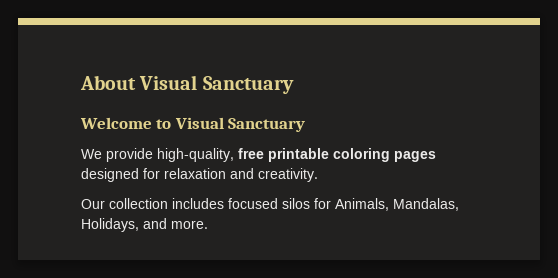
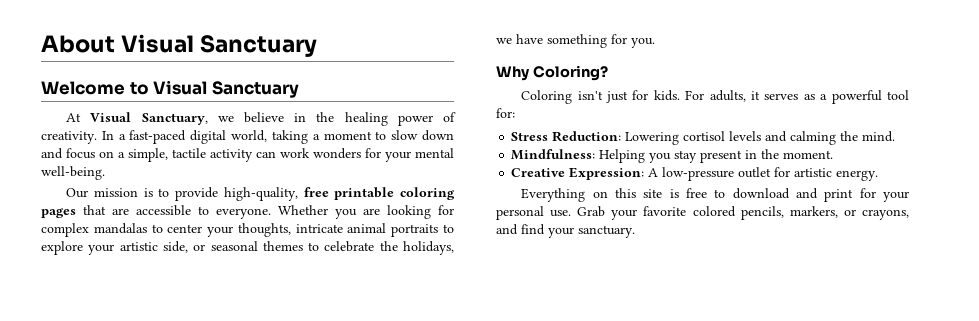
- We provide high-quality, free printable coloring pages designed for relaxation and creativity.
- Our collection includes focused silos for Animals, Mandalas, Holidays, and more.
+ At Visual Sanctuary, we believe in the healing power of creativity. In a fast-paced digital world, taking a moment to slow down and focus on a simple, tactile activity can work wonders for your mental well-being.
+ Our mission is to provide high-quality, free printable coloring pages that are accessible to everyone. Whether you are looking for complex mandalas to center your thoughts, intricate animal portraits to explore your artistic side, or seasonal themes to celebrate the holidays, we have something for you.
+ Why Coloring?
+ Coloring isn't just for kids. For adults, it serves as a powerful tool for:
+ Stress Reduction: Lowering cortisol levels and calming the mind.
+ Mindfulness: Helping you stay present in the moment.
+ Creative Expression: A low-pressure outlet for artistic energy.
+ Everything on this site is free to download and print for your personal use. Grab your favorite colored pencils, markers, or crayons, and find your sanctuary.

